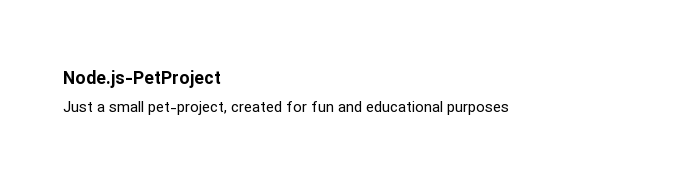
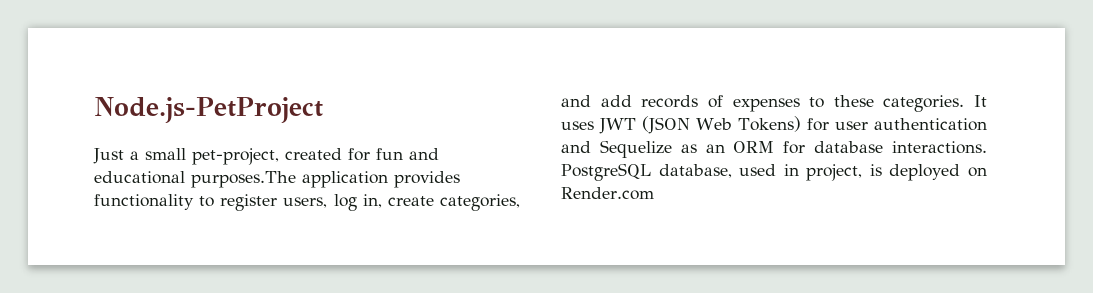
- Just a small pet-project, created for fun and educational purposes
+ Just a small pet-project, created for fun and educational purposes.The application provides functionality to register users, log in, create categories, and add records of expenses to these categories. It uses JWT (JSON Web Tokens) for user authentication and Sequelize as an ORM for database interactions. PostgreSQL database, used in project, is deployed on Render.com

